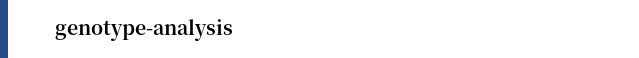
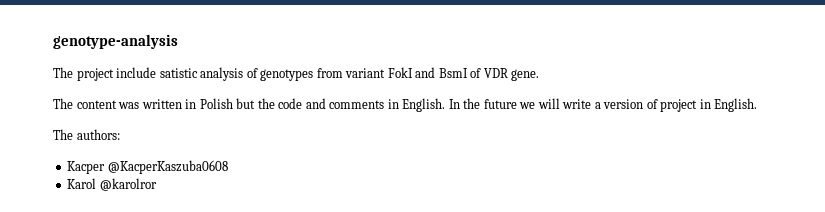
+ The project include satistic analysis of genotypes from variant FokI and BsmI of VDR gene.
+ The content was written in Polish but the code and comments in English. In the future we will write a version of project in English.
+ The authors:
+ Kacper @KacperKaszuba0608
+ Karol @karolror

